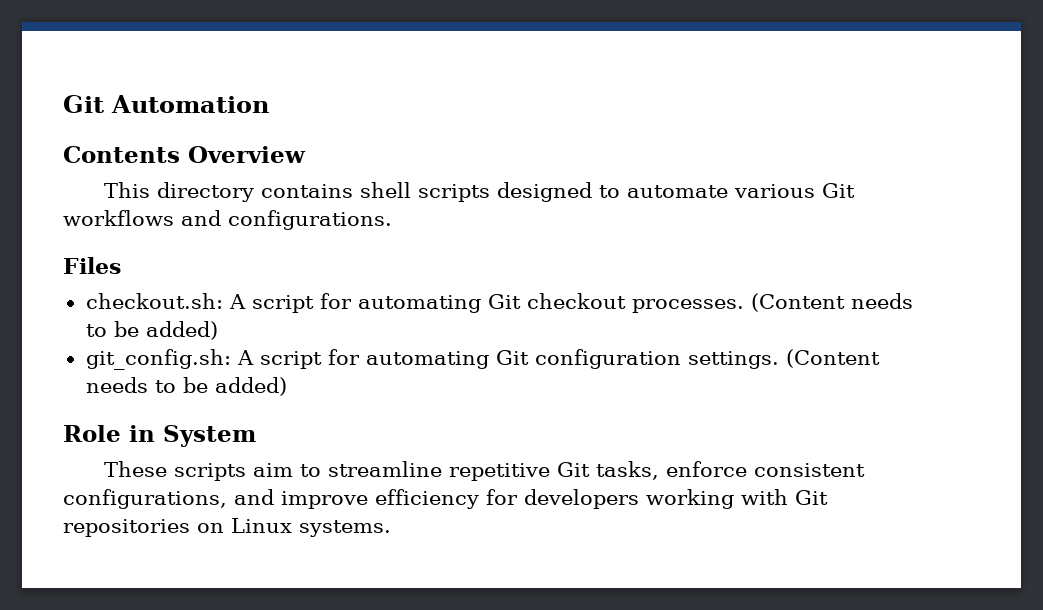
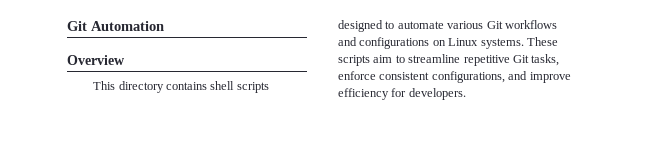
- Contents Overview
+ Overview
- This directory contains shell scripts designed to automate various Git workflows and configurations.
- Files
- checkout.sh: A script for automating Git checkout processes. (Content needs to be added)
- git_config.sh: A script for automating Git configuration settings. (Content needs to be added)
- Role in System
- These scripts aim to streamline repetitive Git tasks, enforce consistent configurations, and improve efficiency for developers working with Git repositories on Linux systems.
+ This directory contains shell scripts designed to automate various Git workflows and configurations on Linux systems. These scripts aim to streamline repetitive Git tasks, enforce consistent configurations, and improve efficiency for developers.

